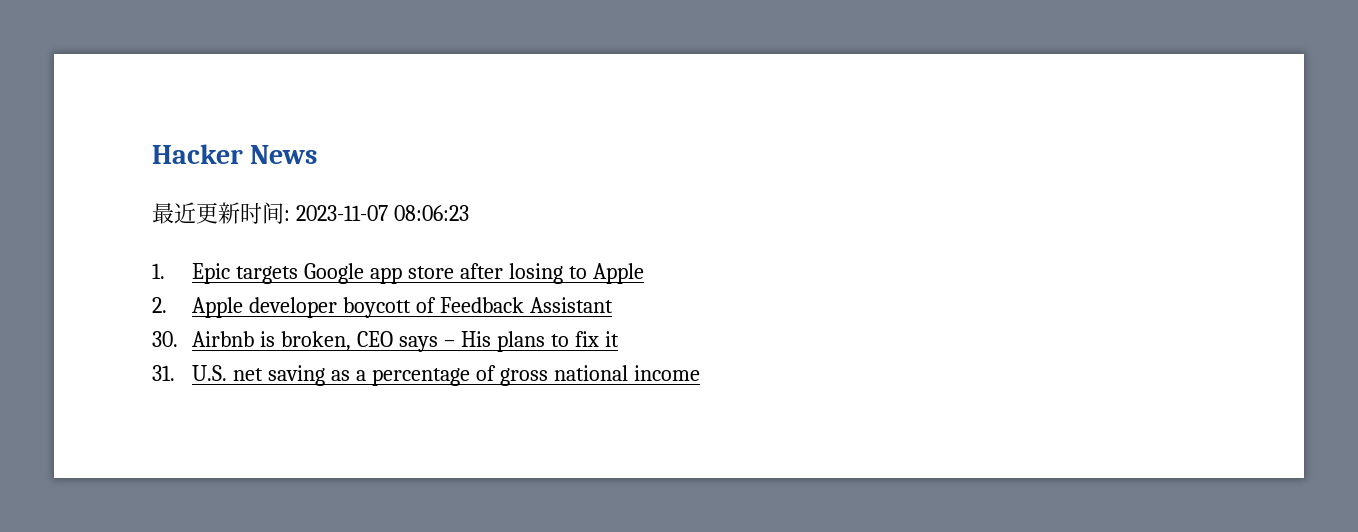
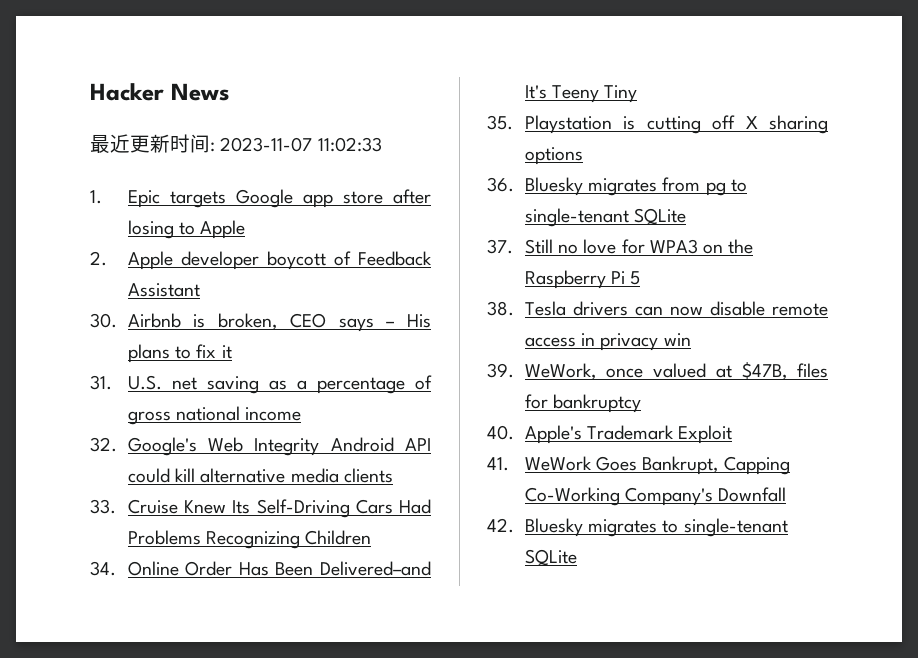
- 最近更新时间: 2023-11-07 08:06:23
+ 最近更新时间: 2023-11-07 11:02:33
+ 32. Google's Web Integrity Android API could kill alternative media clients
+ 33. Cruise Knew Its Self-Driving Cars Had Problems Recognizing Children
+ 34. Online Order Has Been Delivered–and It's Teeny Tiny
+ 35. Playstation is cutting off X sharing options
+ 36. Bluesky migrates from pg to single-tenant SQLite
+ 37. Still no love for WPA3 on the Raspberry Pi 5
+ 38. Tesla drivers can now disable remote access in privacy win
+ 39. WeWork, once valued at $47B, files for bankruptcy
+ 40. Apple's Trademark Exploit
+ 41. WeWork Goes Bankrupt, Capping Co-Working Company's Downfall
+ 42. Bluesky migrates to single-tenant SQLite

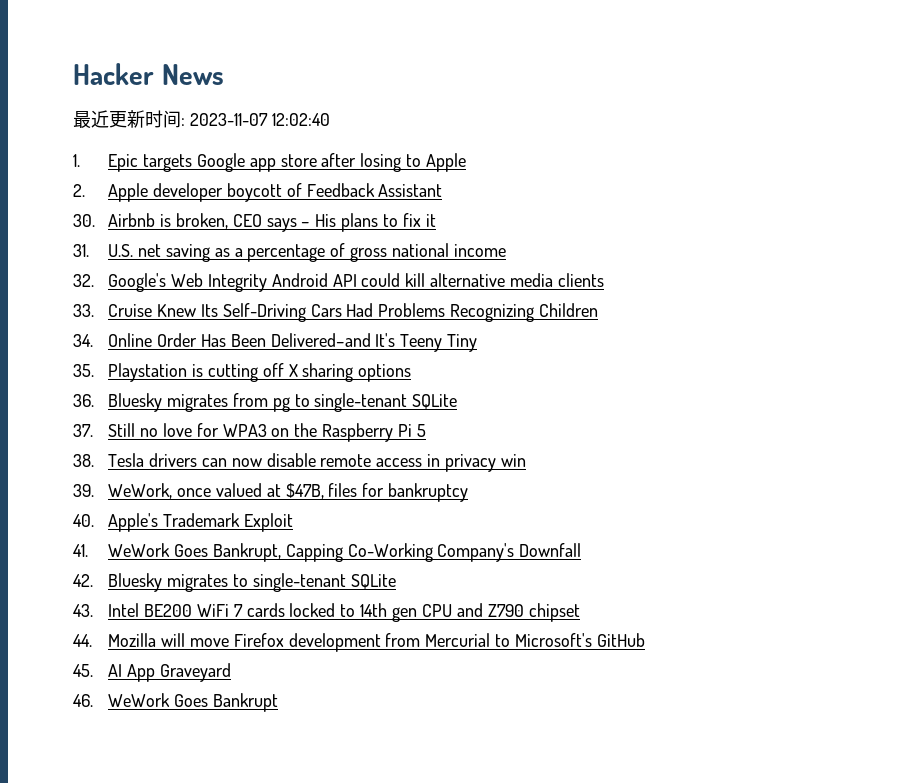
- 最近更新时间: 2023-11-07 11:02:33
+ 最近更新时间: 2023-11-07 12:02:40
+ 43. Intel BE200 WiFi 7 cards locked to 14th gen CPU and Z790 chipset
+ 44. Mozilla will move Firefox development from Mercurial to Microsoft's GitHub
+ 45. AI App Graveyard
+ 46. WeWork Goes Bankrupt

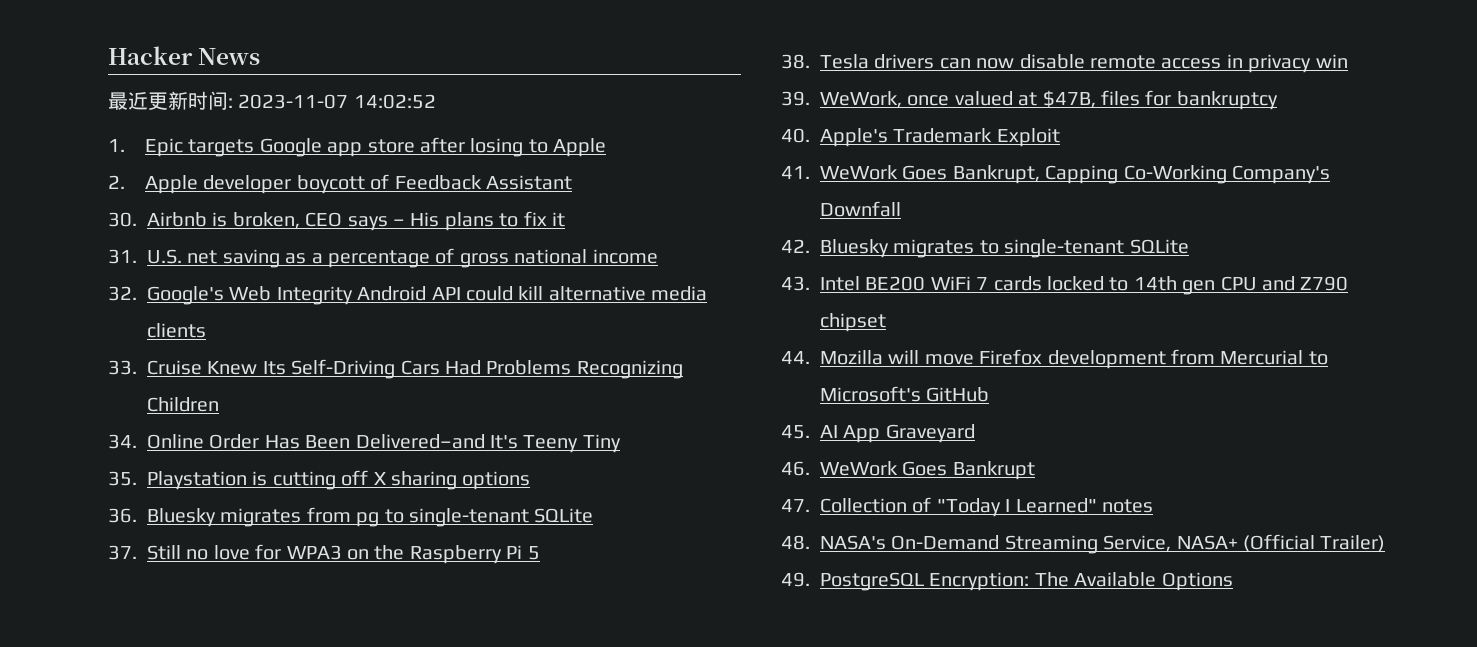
- 最近更新时间: 2023-11-07 12:02:40
+ 最近更新时间: 2023-11-07 14:02:52
+ 47. Collection of "Today I Learned" notes
+ 48. NASA's On-Demand Streaming Service, NASA+ (Official Trailer)
+ 49. PostgreSQL Encryption: The Available Options

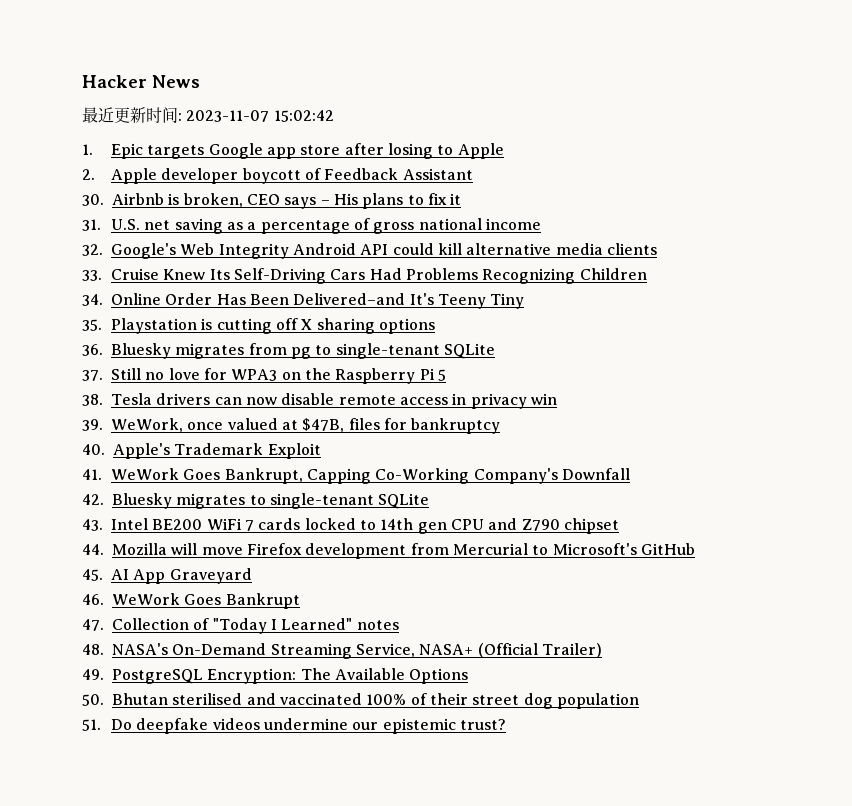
- 最近更新时间: 2023-11-07 14:02:52
+ 最近更新时间: 2023-11-07 15:02:42
+ 50. Bhutan sterilised and vaccinated 100% of their street dog population
+ 51. Do deepfake videos undermine our epistemic trust?

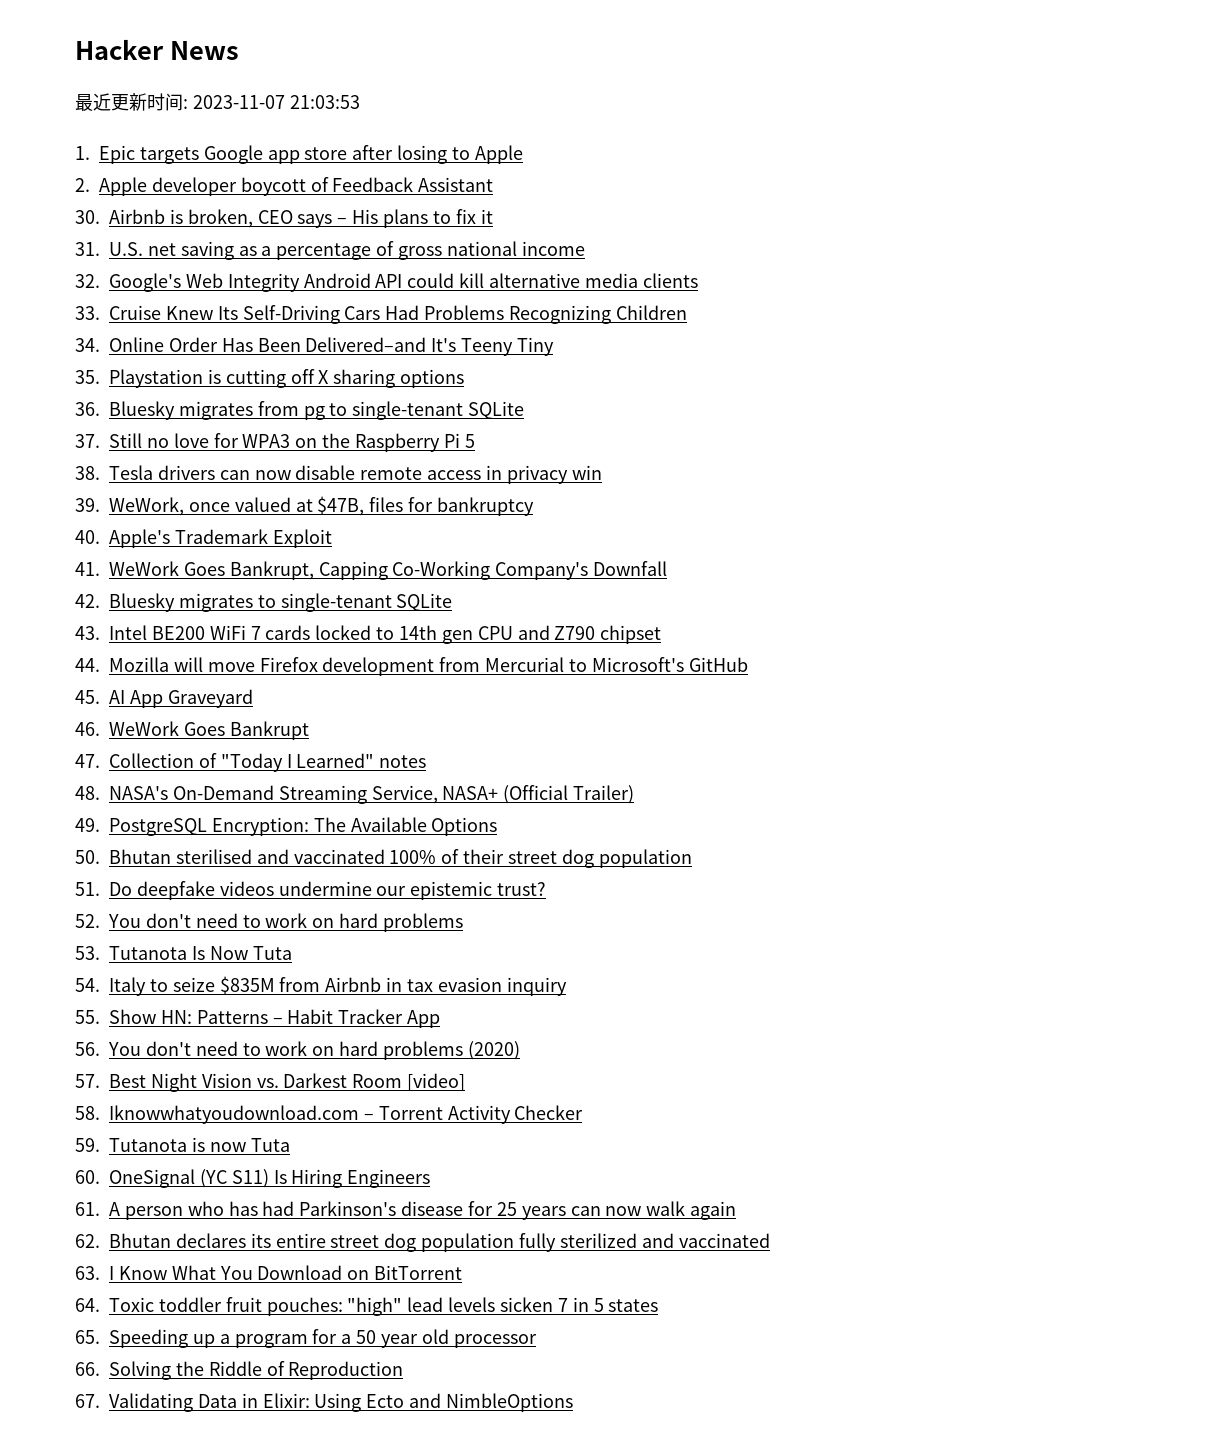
- 最近更新时间: 2023-11-07 15:02:42
+ 最近更新时间: 2023-11-07 21:03:53
+ 52. You don't need to work on hard problems
+ 53. Tutanota Is Now Tuta
+ 54. Italy to seize $835M from Airbnb in tax evasion inquiry
+ 55. Show HN: Patterns – Habit Tracker App
+ 56. You don't need to work on hard problems (2020)
+ 57. Best Night Vision vs. Darkest Room [video]
+ 58. Iknowwhatyoudownload.com – Torrent Activity Checker
+ 59. Tutanota is now Tuta
+ 60. OneSignal (YC S11) Is Hiring Engineers
+ 61. A person who has had Parkinson's disease for 25 years can now walk again
+ 62. Bhutan declares its entire street dog population fully sterilized and vaccinated
+ 63. I Know What You Download on BitTorrent
+ 64. Toxic toddler fruit pouches: "high" lead levels sicken 7 in 5 states
+ 65. Speeding up a program for a 50 year old processor
+ 66. Solving the Riddle of Reproduction
+ 67. Validating Data in Elixir: Using Ecto and NimbleOptions

